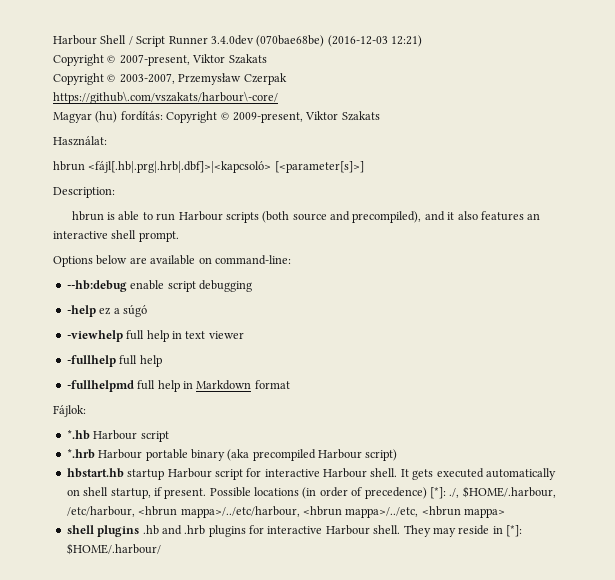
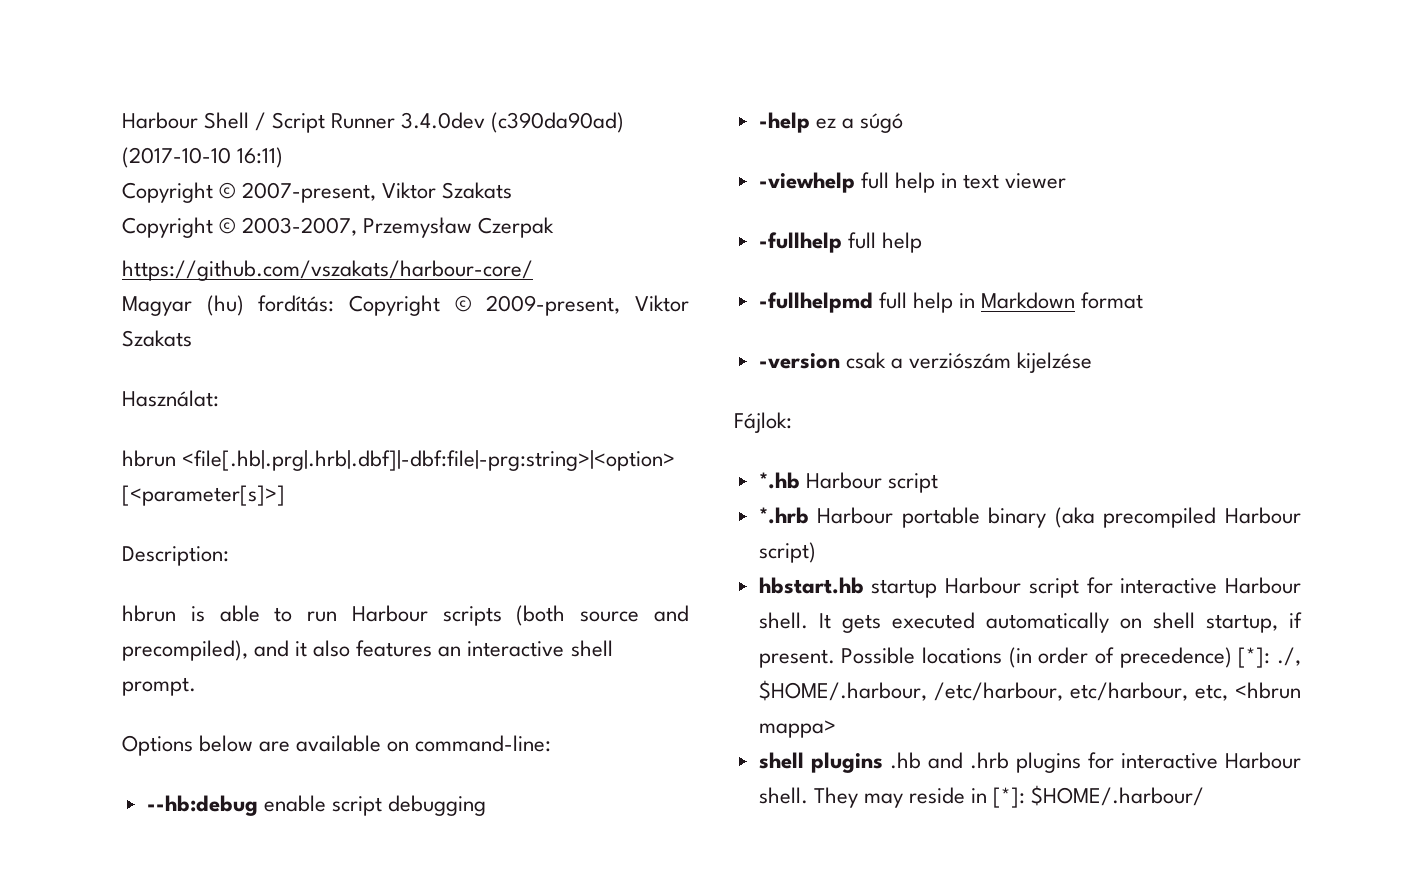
- Harbour Shell / Script Runner 3.4.0dev (070bae68be) (2016-12-03 12:21)
+ Harbour Shell / Script Runner 3.4.0dev (c390da90ad) (2017-10-10 16:11)
- https://github\.com/vszakats/harbour\-core/
+ https://github.com/vszakats/harbour-core/
- hbrun <fájl[.hb|.prg|.hrb|.dbf]>|<kapcsoló> [<parameter[s]>]
+ hbrun <file[.hb|.prg|.hrb|.dbf]|-dbf:file|-prg:string>|<option> [<parameter[s]>]
+ -version csak a verziószám kijelzése
- Possible locations (in order of precedence) [*]: ./, $HOME/.harbour, /etc/harbour, <hbrun mappa>/../etc/harbour, <hbrun mappa>/../etc, <hbrun mappa>
+ Possible locations (in order of precedence) [*]: ./, $HOME/.harbour, /etc/harbour, etc/harbour, etc, <hbrun mappa>

